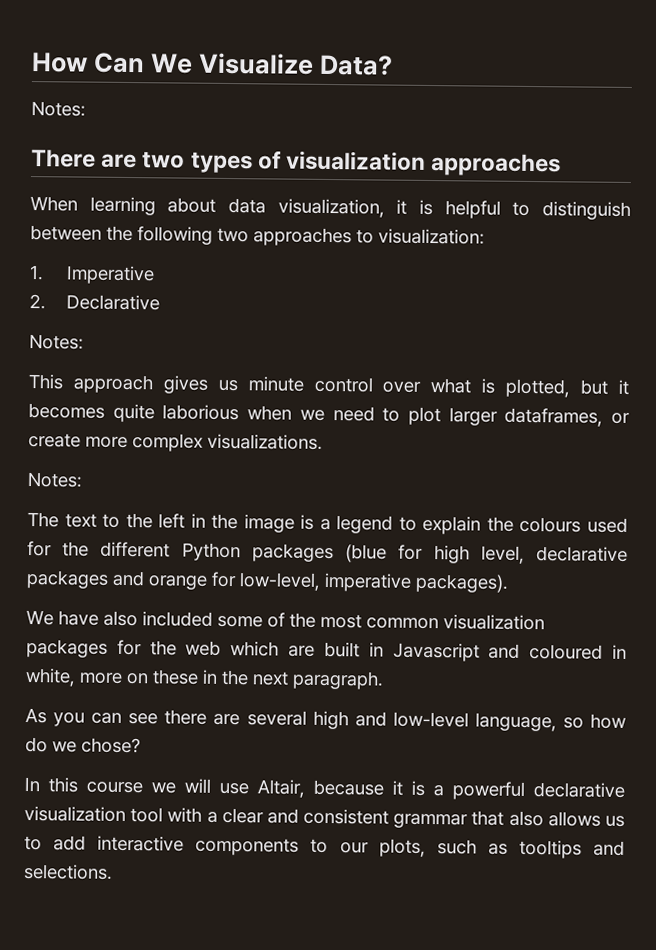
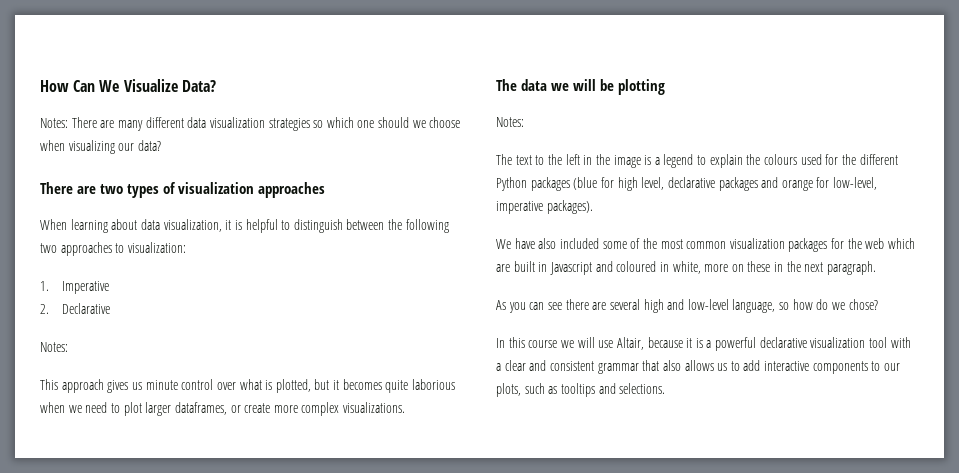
  How Can We Visualize Data?
- Notes:
+ Notes: There are many different data visualization strategies so which one should we choose when visualizing our data?
+ The data we will be plotting

